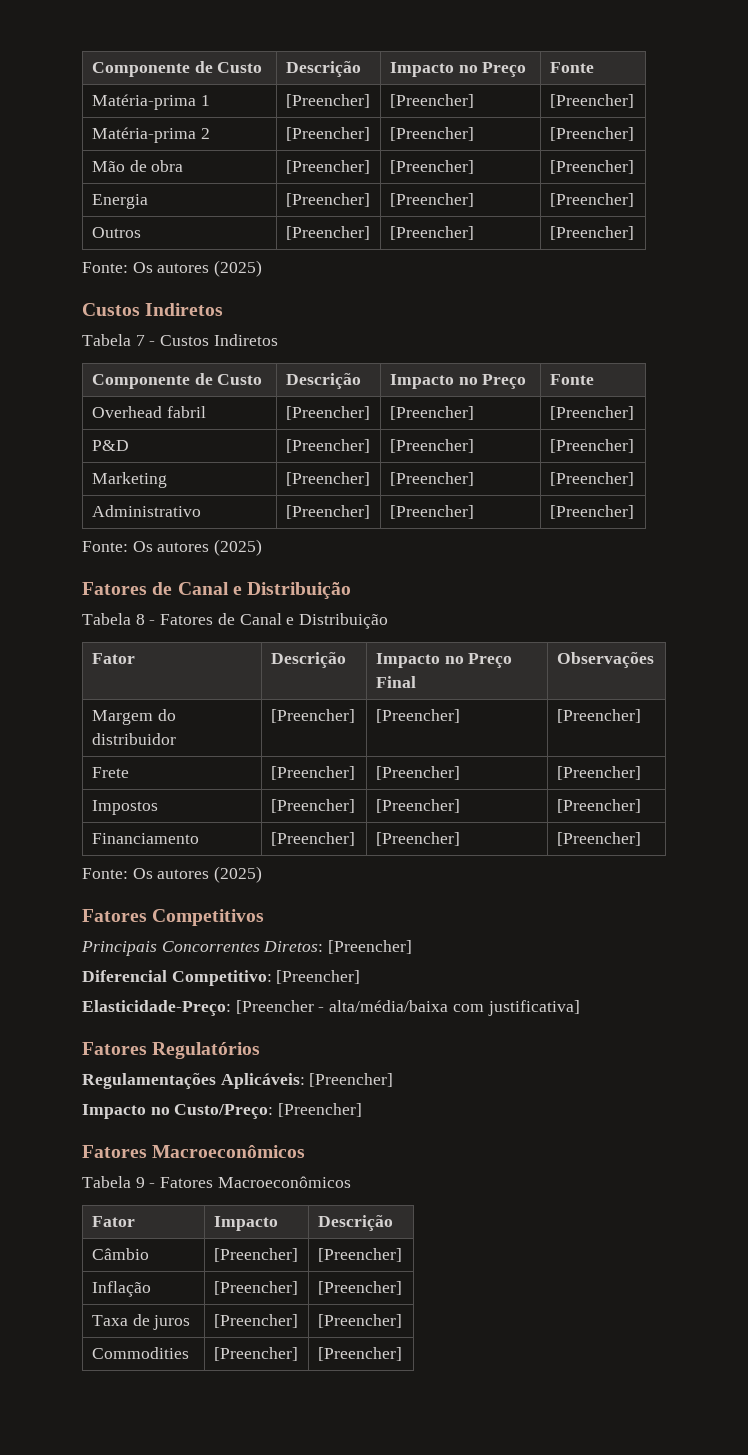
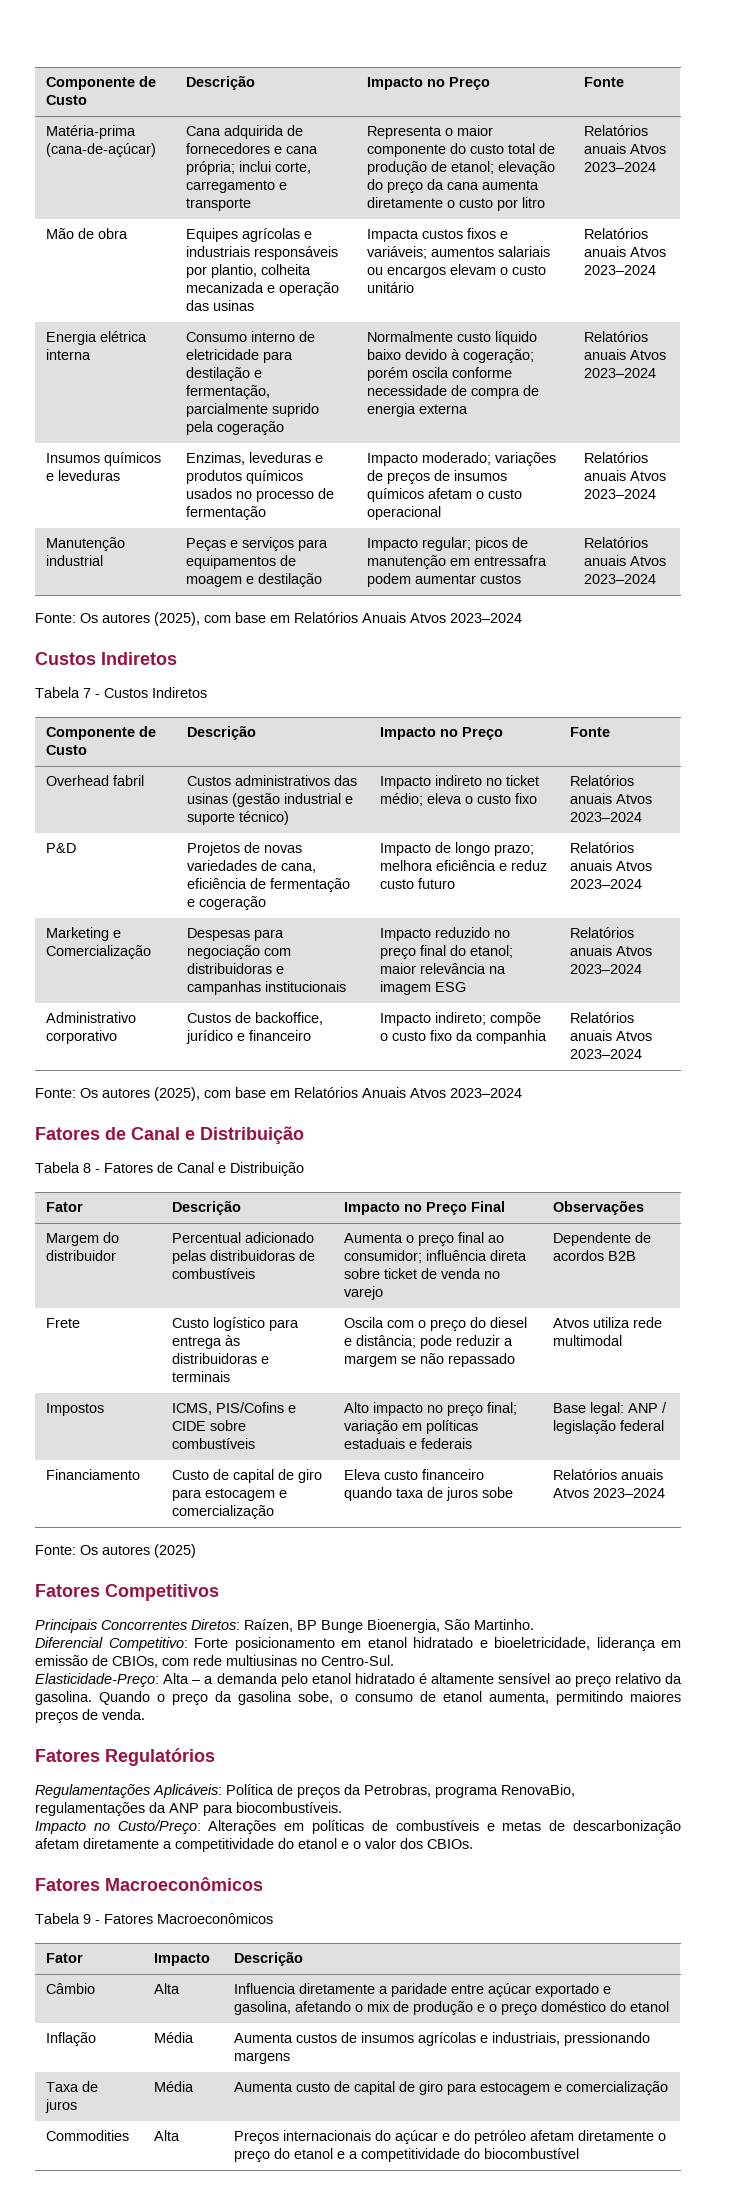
- Matéria-prima 1 | [Preencher] | [Preencher] | [Preencher]
- Matéria-prima 2 | [Preencher] | [Preencher] | [Preencher]
- Mão de obra | [Preencher] | [Preencher] | [Preencher]
- Energia | [Preencher] | [Preencher] | [Preencher]
- Outros | [Preencher] | [Preencher] | [Preencher]
- Fonte: Os autores (2025)
+ Matéria-prima (cana-de-açúcar) | Cana adquirida de fornecedores e cana própria; inclui corte, carregamento e transporte | Representa o maior componente do custo total de produção de etanol; elevação do preço da cana aumenta diretamente o custo por litro | Relatórios anuais Atvos 2023–2024
+ Mão de obra | Equipes agrícolas e industriais responsáveis por plantio, colheita mecanizada e operação das usinas | Impacta custos fixos e variáveis; aumentos salariais ou encargos elevam o custo unitário | Relatórios anuais Atvos 2023–2024
+ Energia elétrica interna | Consumo interno de eletricidade para destilação e fermentação, parcialmente suprido pela cogeração | Normalmente custo líquido baixo devido à cogeração; porém oscila conforme necessidade de compra de energia externa | Relatórios anuais Atvos 2023–2024
+ Insumos químicos e leveduras | Enzimas, leveduras e produtos químicos usados no processo de fermentação | Impacto moderado; variações de preços de insumos químicos afetam o custo operacional | Relatórios anuais Atvos 2023–2024
+ Manutenção industrial | Peças e serviços para equipamentos de moagem e destilação | Impacto regular; picos de manutenção em entressafra podem aumentar custos | Relatórios anuais Atvos 2023–2024
+ Fonte: Os autores (2025), com base em Relatórios Anuais Atvos 2023–2024
- Overhead fabril | [Preencher] | [Preencher] | [Preencher]
- P&D | [Preencher] | [Preencher] | [Preencher]
- Marketing | [Preencher] | [Preencher] | [Preencher]
- Administrativo | [Preencher] | [Preencher] | [Preencher]
- Fonte: Os autores (2025)
+ Overhead fabril | Custos administrativos das usinas (gestão industrial e suporte técnico) | Impacto indireto no ticket médio; eleva o custo fixo | Relatórios anuais Atvos 2023–2024
+ P&D | Projetos de novas variedades de cana, eficiência de fermentação e cogeração | Impacto de longo prazo; melhora eficiência e reduz custo futuro | Relatórios anuais Atvos 2023–2024
+ Marketing e Comercialização | Despesas para negociação com distribuidoras e campanhas institucionais | Impacto reduzido no preço final do etanol; maior relevância na imagem ESG | Relatórios anuais Atvos 2023–2024
+ Administrativo corporativo | Custos de backoffice, jurídico e financeiro | Impacto indireto; compõe o custo fixo da companhia | Relatórios anuais Atvos 2023–2024
+ Fonte: Os autores (2025), com base em Relatórios Anuais Atvos 2023–2024
- Margem do distribuidor | [Preencher] | [Preencher] | [Preencher]
- Frete | [Preencher] | [Preencher] | [Preencher]
- Impostos | [Preencher] | [Preencher] | [Preencher]
- Financiamento | [Preencher] | [Preencher] | [Preencher]
+ Margem do distribuidor | Percentual adicionado pelas distribuidoras de combustíveis | Aumenta o preço final ao consumidor; influência direta sobre ticket de venda no varejo | Dependente de acordos B2B
+ Frete | Custo logístico para entrega às distribuidoras e terminais | Oscila com o preço do diesel e distância; pode reduzir a margem se não repassado | Atvos utiliza rede multimodal
+ Impostos | ICMS, PIS/Cofins e CIDE sobre combustíveis | Alto impacto no preço final; variação em políticas estaduais e federais | Base legal: ANP / legislação federal
+ Financiamento | Custo de capital de giro para estocagem e comercialização | Eleva custo financeiro quando taxa de juros sobe | Relatórios anuais Atvos 2023–2024
- Principais Concorrentes Diretos: [Preencher]
- Diferencial Competitivo: [Preencher]
- Elasticidade-Preço: [Preencher - alta/média/baixa com justificativa]
+ Principais Concorrentes Diretos: Raízen, BP Bunge Bioenergia, São Martinho.
+ Diferencial Competitivo: Forte posicionamento em etanol hidratado e bioeletricidade, liderança em emissão de CBIOs, com rede multiusinas no Centro-Sul.
+ Elasticidade-Preço: Alta – a demanda pelo etanol hidratado é altamente sensível ao preço relativo da gasolina. Quando o preço da gasolina sobe, o consumo de etanol aumenta, permitindo maiores preços de venda.
  Fatores Regulatórios
- Regulamentações Aplicáveis: [Preencher]
- Impacto no Custo/Preço: [Preencher]
+ Regulamentações Aplicáveis: Política de preços da Petrobras, programa RenovaBio, regulamentações da ANP para biocombustíveis.
+ Impacto no Custo/Preço: Alterações em políticas de combustíveis e metas de descarbonização afetam diretamente a competitividade do etanol e o valor dos CBIOs.
- Câmbio | [Preencher] | [Preencher]
- Inflação | [Preencher] | [Preencher]
- Taxa de juros | [Preencher] | [Preencher]
- Commodities | [Preencher] | [Preencher]
+ Câmbio | Alta | Influencia diretamente a paridade entre açúcar exportado e gasolina, afetando o mix de produção e o preço doméstico do etanol
+ Inflação | Média | Aumenta custos de insumos agrícolas e industriais, pressionando margens
+ Taxa de juros | Média | Aumenta custo de capital de giro para estocagem e comercialização
+ Commodities | Alta | Preços internacionais do açúcar e do petróleo afetam diretamente o preço do etanol e a competitividade do biocombustível

